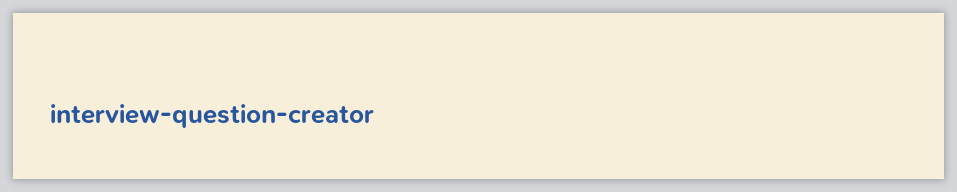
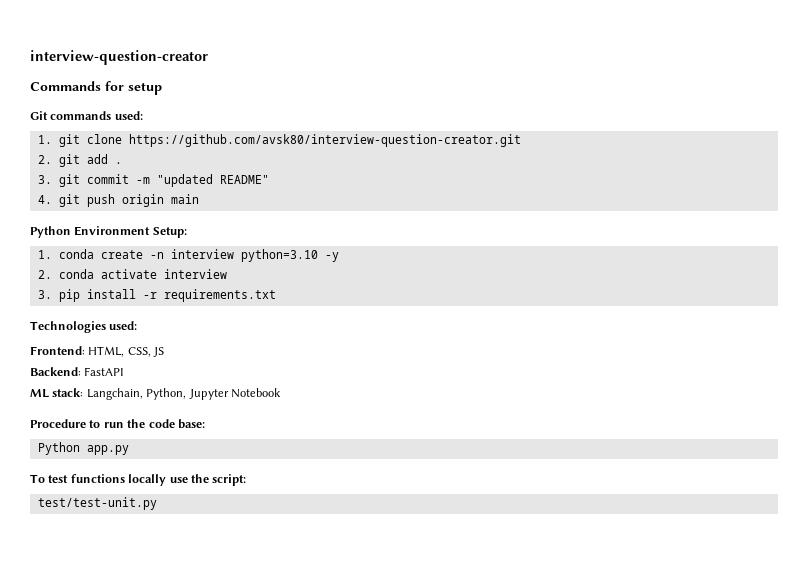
+ Commands for setup
+ Git commands used:
+ 1. git clone https://github.com/avsk80/interview-question-creator.git
+ 2. git add .
+ 3. git commit -m "updated README"
+ 4. git push origin main
+ Python Environment Setup:
+ 1. conda create -n interview python=3.10 -y
+ 2. conda activate interview
+ 3. pip install -r requirements.txt
+ Technologies used:
+ Frontend: HTML, CSS, JS
+ Backend: FastAPI
+ ML stack: Langchain, Python, Jupyter Notebook
+ Procedure to run the code base:
+ Python app.py
+ To test functions locally use the script:
+ test/test-unit.py

